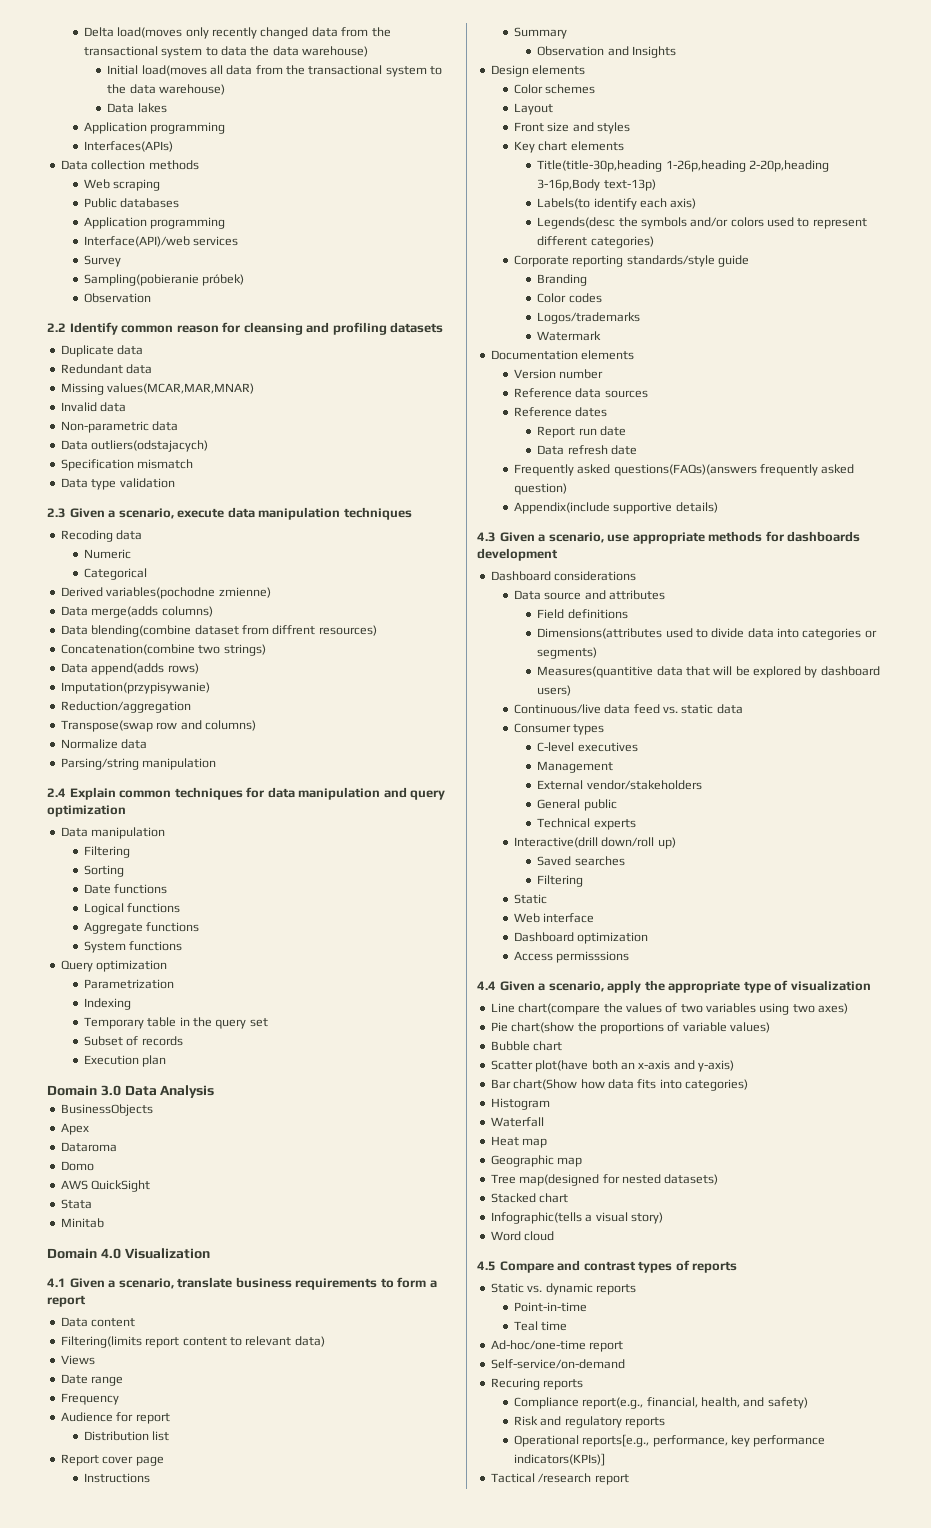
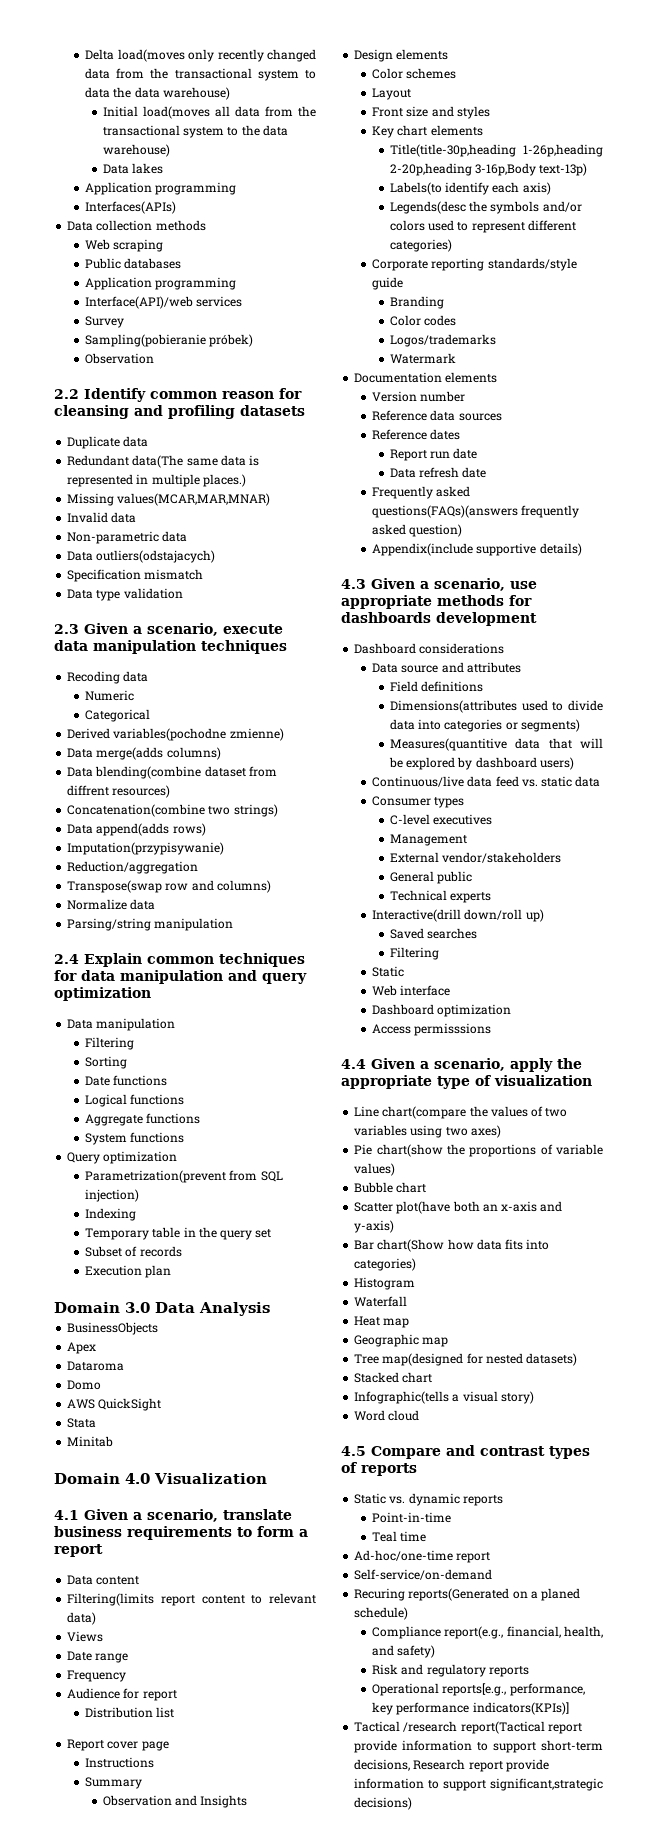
- Redundant data
+ Redundant data(The same data is represented in multiple places.)
- Parametrization
+ Parametrization(prevent from SQL injection)
- Recuring reports
+ Recuring reports(Generated on a planed schedule)
- Tactical /research report
+ Tactical /research report(Tactical report provide information to support short-term decisions, Research report provide information to support significant,strategic decisions)

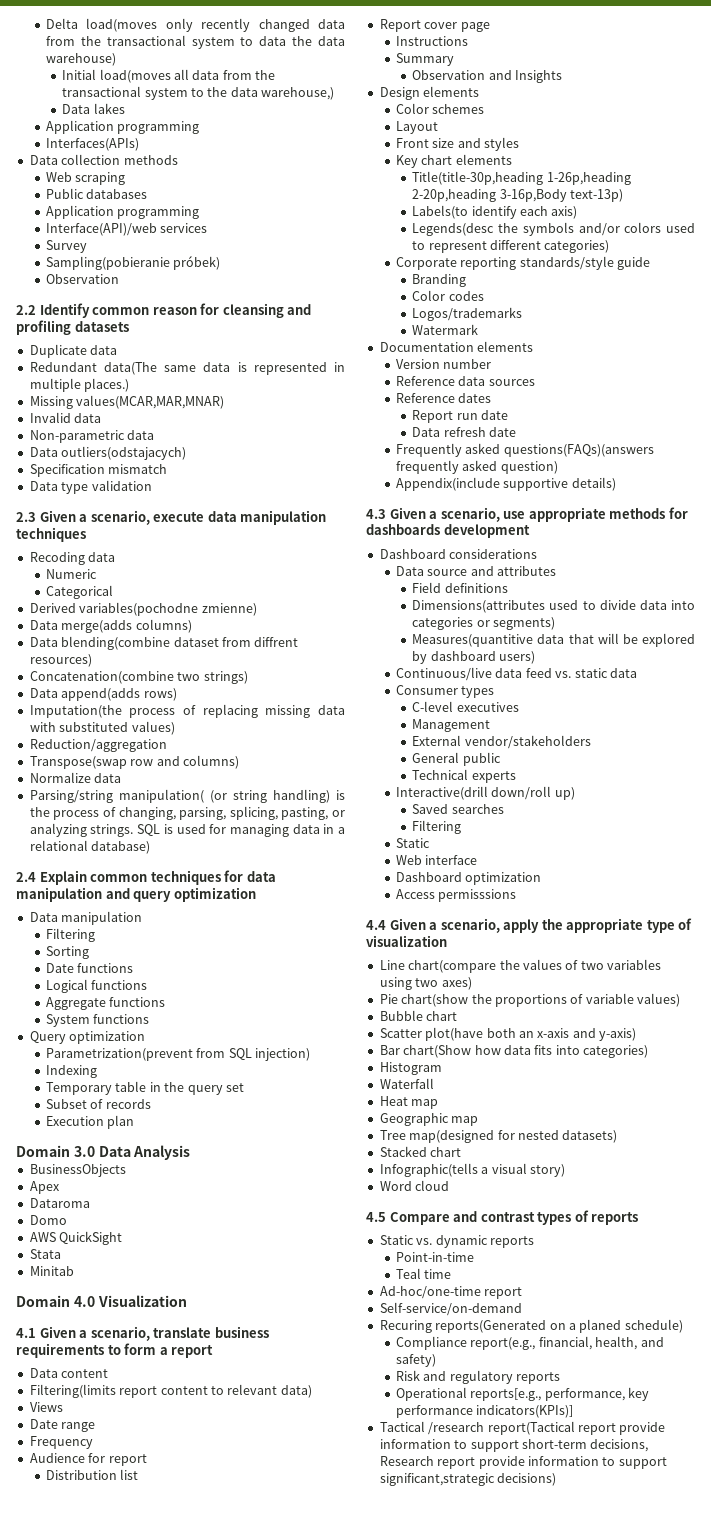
- Initial load(moves all data from the transactional system to the data warehouse)
+ Initial load(moves all data from the transactional system to the data warehouse,)
- Imputation(przypisywanie)
+ Imputation(the process of replacing missing data with substituted values)
- Parsing/string manipulation
+ Parsing/string manipulation( (or string handling) is the process of changing, parsing, splicing, pasting, or analyzing strings. SQL is used for managing data in a relational database)

